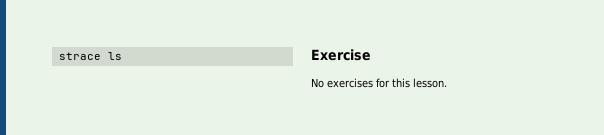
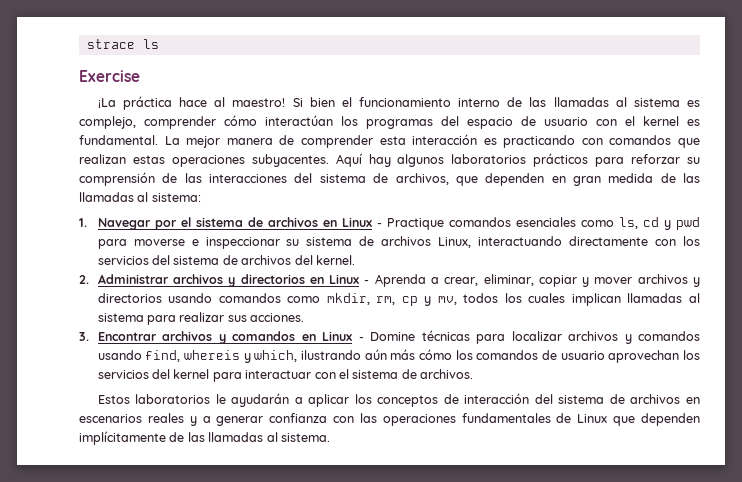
- No exercises for this lesson.
+ ¡La práctica hace al maestro! Si bien el funcionamiento interno de las llamadas al sistema es complejo, comprender cómo interactúan los programas del espacio de usuario con el kernel es fundamental. La mejor manera de comprender esta interacción es practicando con comandos que realizan estas operaciones subyacentes. Aquí hay algunos laboratorios prácticos para reforzar su comprensión de las interacciones del sistema de archivos, que dependen en gran medida de las llamadas al sistema:
+ 1. Navegar por el sistema de archivos en Linux - Practique comandos esenciales como ls, cd y pwd para moverse e inspeccionar su sistema de archivos Linux, interactuando directamente con los servicios del sistema de archivos del kernel.
+ 2. Administrar archivos y directorios en Linux - Aprenda a crear, eliminar, copiar y mover archivos y directorios usando comandos como mkdir, rm, cp y mv, todos los cuales implican llamadas al sistema para realizar sus acciones.
+ 3. Encontrar archivos y comandos en Linux - Domine técnicas para localizar archivos y comandos usando find, whereis y which, ilustrando aún más cómo los comandos de usuario aprovechan los servicios del kernel para interactuar con el sistema de archivos.
+ Estos laboratorios le ayudarán a aplicar los conceptos de interacción del sistema de archivos en escenarios reales y a generar confianza con las operaciones fundamentales de Linux que dependen implícitamente de las llamadas al sistema.

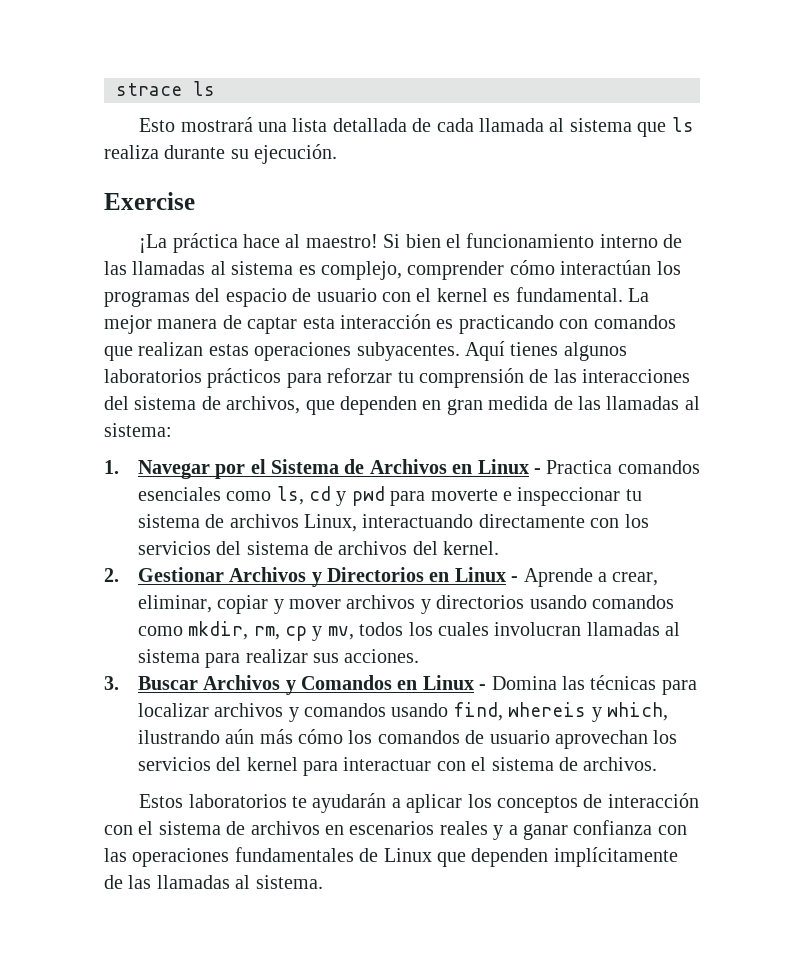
+ Esto mostrará una lista detallada de cada llamada al sistema que ls realiza durante su ejecución.
- La mejor manera de comprender esta interacción es practicando con comandos que realizan estas operaciones subyacentes.
+ La mejor manera de captar esta interacción es practicando con comandos que realizan estas operaciones subyacentes.
- Aquí hay algunos laboratorios prácticos para reforzar su comprensión de las interacciones del sistema de archivos, que dependen en gran medida de las llamadas al sistema:
+ Aquí tienes algunos laboratorios prácticos para reforzar tu comprensión de las interacciones del sistema de archivos, que dependen en gran medida de las llamadas al sistema:
- 1. Navegar por el sistema de archivos en Linux - Practique comandos esenciales como ls, cd y pwd para moverse e inspeccionar su sistema de archivos Linux, interactuando directamente con los servicios del sistema de archivos del kernel.
+ 1. Navegar por el Sistema de Archivos en Linux - Practica comandos esenciales como ls, cd y pwd para moverte e inspeccionar tu sistema de archivos Linux, interactuando directamente con los servicios del sistema de archivos del kernel.
- 2. Administrar archivos y directorios en Linux - Aprenda a crear, eliminar, copiar y mover archivos y directorios usando comandos como mkdir, rm, cp y mv, todos los cuales implican llamadas al sistema para realizar sus acciones.
+ 2. Gestionar Archivos y Directorios en Linux - Aprende a crear, eliminar, copiar y mover archivos y directorios usando comandos como mkdir, rm, cp y mv, todos los cuales involucran llamadas al sistema para realizar sus acciones.
- 3. Encontrar archivos y comandos en Linux - Domine técnicas para localizar archivos y comandos usando find, whereis y which, ilustrando aún más cómo los comandos de usuario aprovechan los servicios del kernel para interactuar con el sistema de archivos.
+ 3. Buscar Archivos y Comandos en Linux - Domina las técnicas para localizar archivos y comandos usando find, whereis y which, ilustrando aún más cómo los comandos de usuario aprovechan los servicios del kernel para interactuar con el sistema de archivos.
- Estos laboratorios le ayudarán a aplicar los conceptos de interacción del sistema de archivos en escenarios reales y a generar confianza con las operaciones fundamentales de Linux que dependen implícitamente de las llamadas al sistema.
+ Estos laboratorios te ayudarán a aplicar los conceptos de interacción con el sistema de archivos en escenarios reales y a ganar confianza con las operaciones fundamentales de Linux que dependen implícitamente de las llamadas al sistema.

